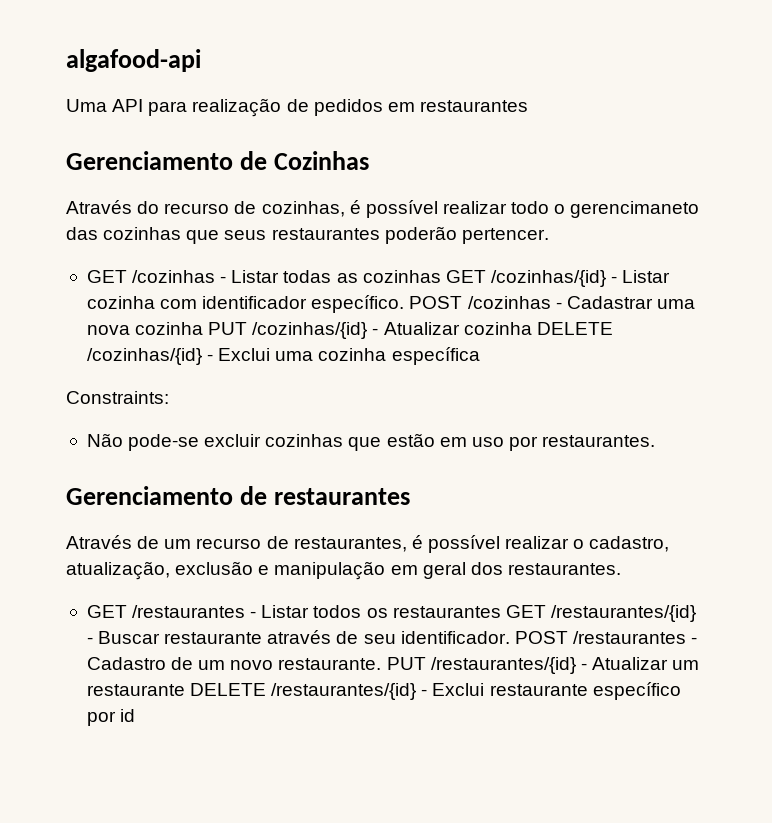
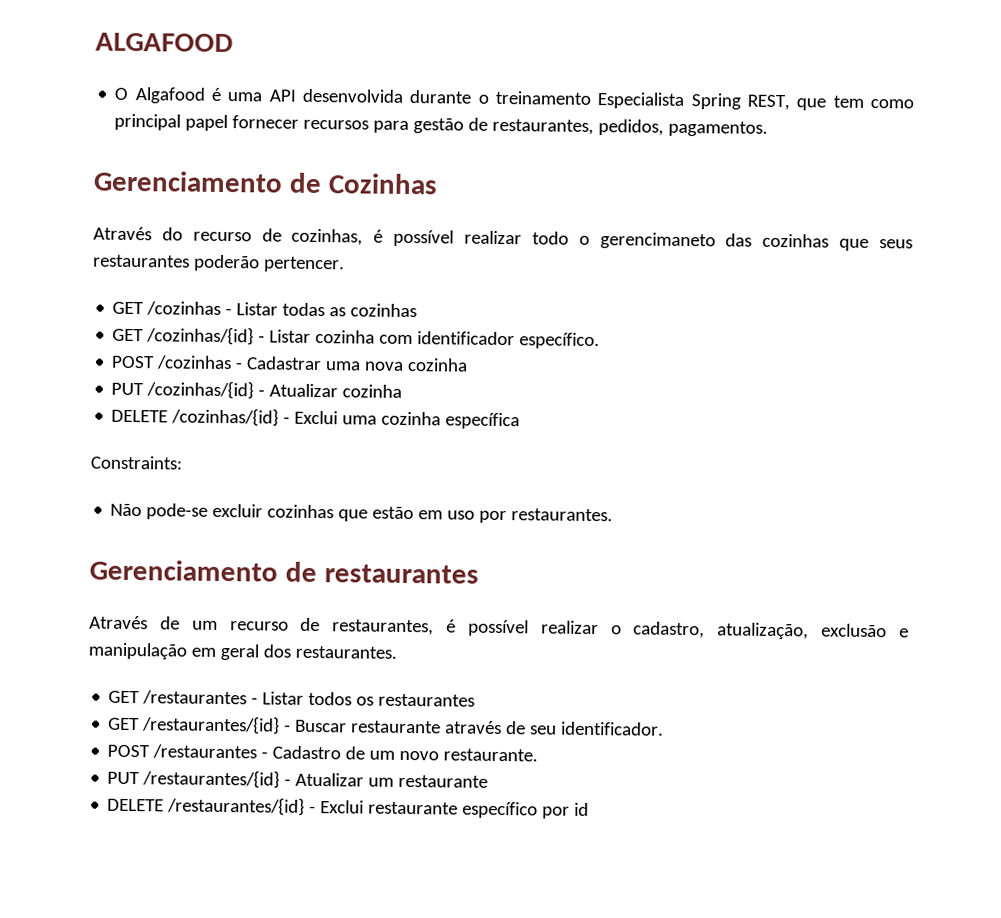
- algafood-api
- Uma API para realização de pedidos em restaurantes
+ ALGAFOOD
+ O Algafood é uma API desenvolvida durante o treinamento Especialista Spring REST, que tem como principal papel fornecer recursos para gestão de restaurantes, pedidos, pagamentos.
- GET /cozinhas - Listar todas as cozinhas GET /cozinhas/{id} - Listar cozinha com identificador específico. POST /cozinhas - Cadastrar uma nova cozinha PUT /cozinhas/{id} - Atualizar cozinha DELETE /cozinhas/{id} - Exclui uma cozinha específica
+ GET /cozinhas - Listar todas as cozinhas
+ GET /cozinhas/{id} - Listar cozinha com identificador específico.
+ POST /cozinhas - Cadastrar uma nova cozinha
+ PUT /cozinhas/{id} - Atualizar cozinha
+ DELETE /cozinhas/{id} - Exclui uma cozinha específica
- GET /restaurantes - Listar todos os restaurantes GET /restaurantes/{id} - Buscar restaurante através de seu identificador. POST /restaurantes - Cadastro de um novo restaurante. PUT /restaurantes/{id} - Atualizar um restaurante DELETE /restaurantes/{id} - Exclui restaurante específico por id
+ GET /restaurantes - Listar todos os restaurantes
+ GET /restaurantes/{id} - Buscar restaurante através de seu identificador.
+ POST /restaurantes - Cadastro de um novo restaurante.
+ PUT /restaurantes/{id} - Atualizar um restaurante
+ DELETE /restaurantes/{id} - Exclui restaurante específico por id

